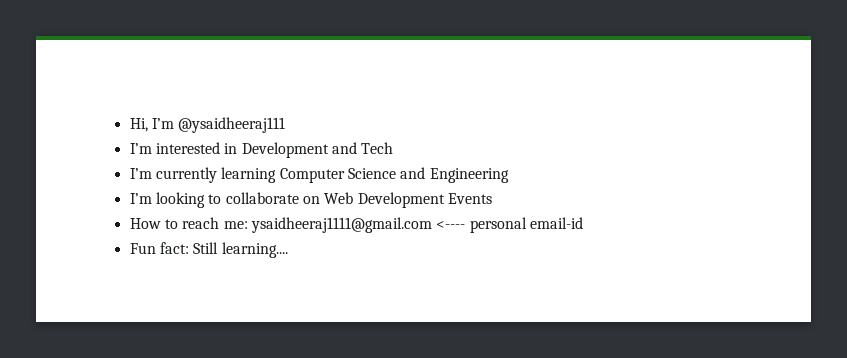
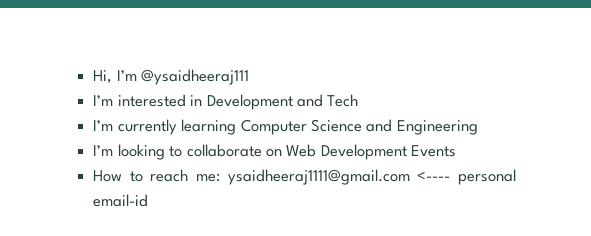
- Fun fact: Still learning....

